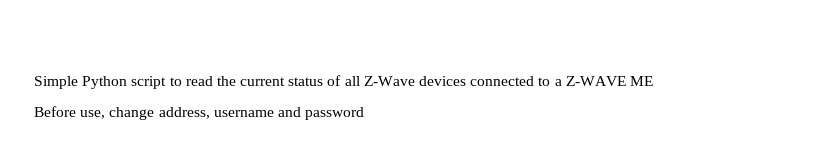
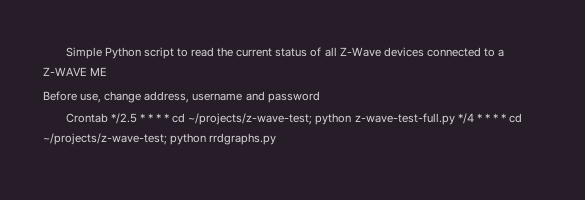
+ Crontab */2.5 * * * * cd ~/projects/z-wave-test; python z-wave-test-full.py */4 * * * * cd ~/projects/z-wave-test; python rrdgraphs.py

